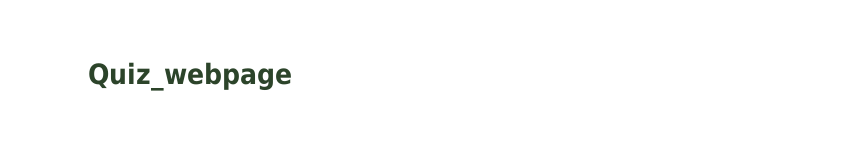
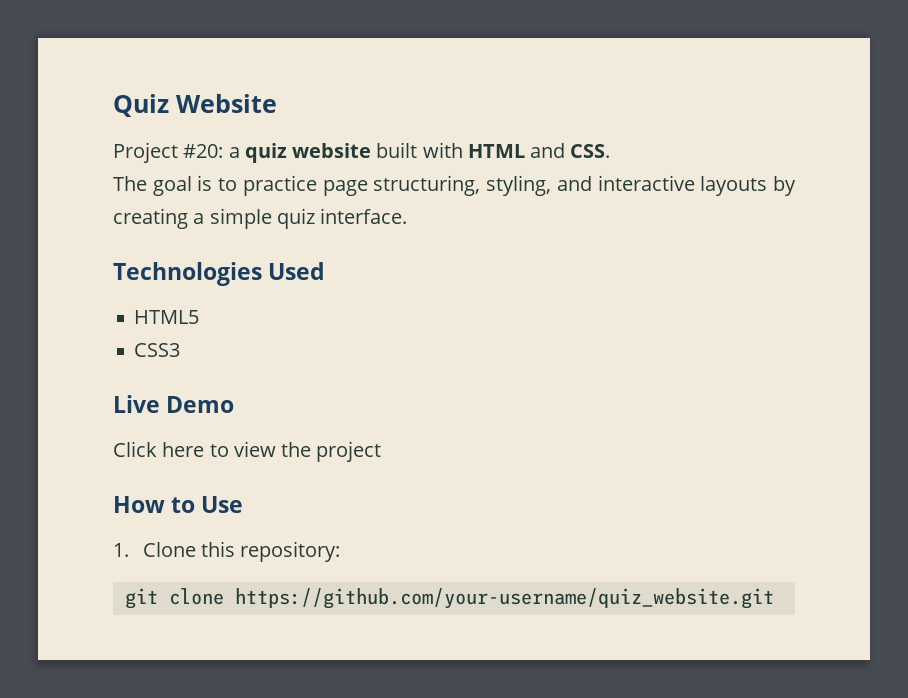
- Quiz_webpage
+ Quiz Website
+ Project #20: a quiz website built with HTML and CSS.
+ The goal is to practice page structuring, styling, and interactive layouts by creating a simple quiz interface.
+ Technologies Used
+ HTML5
+ CSS3
+ Live Demo
+ Click here to view the project
+ How to Use
+ 1. Clone this repository:
+ git clone https://github.com/your-username/quiz_website.git

